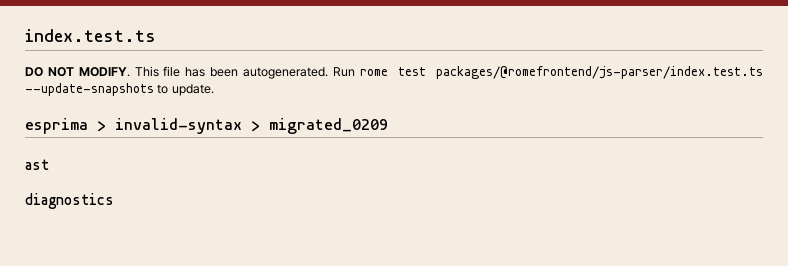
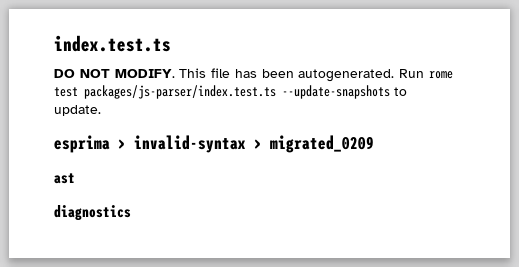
- Run rome test packages/@romefrontend/js-parser/index.test.ts --update-snapshots to update.
+ Run rome test packages/js-parser/index.test.ts --update-snapshots to update.

